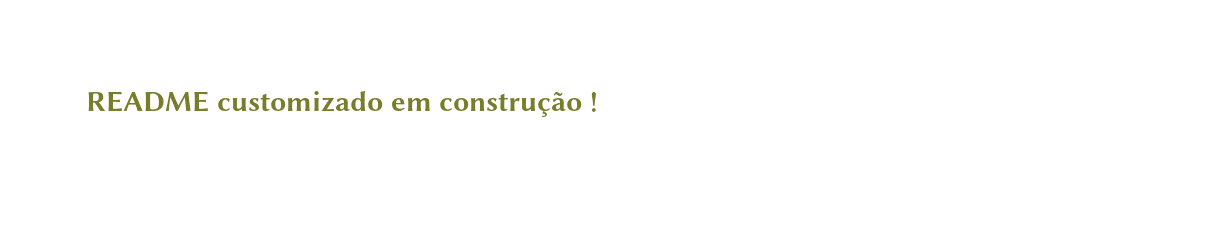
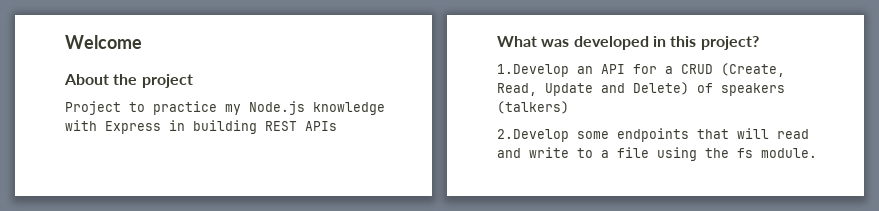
- README customizado em construção !
+ Welcome
+ About the project
+ Project to practice my Node.js knowledge with Express in building REST APIs
+ What was developed in this project?
+ 1.Develop an API for a CRUD (Create, Read, Update and Delete) of speakers (talkers)
+ 2.Develop some endpoints that will read and write to a file using the fs module.

